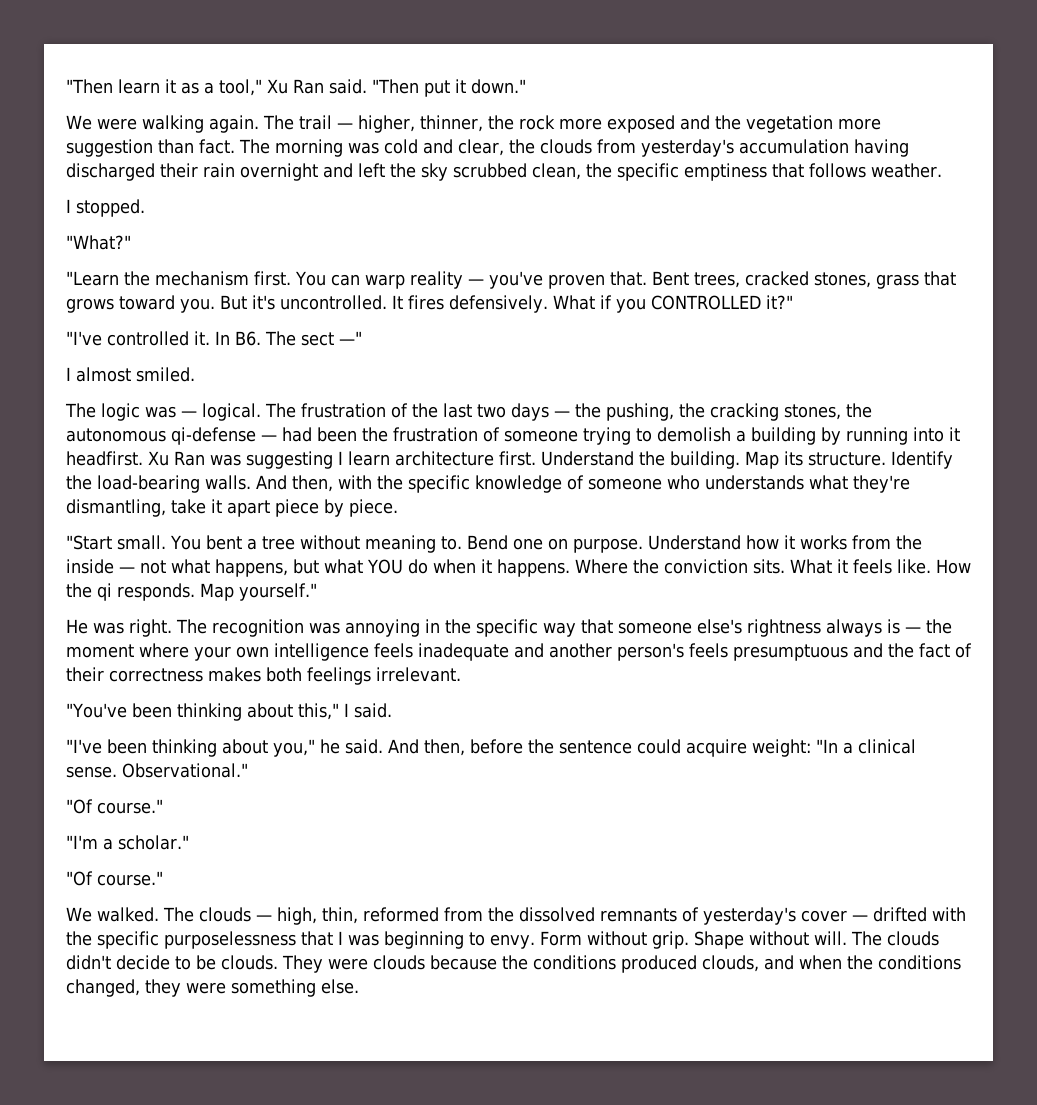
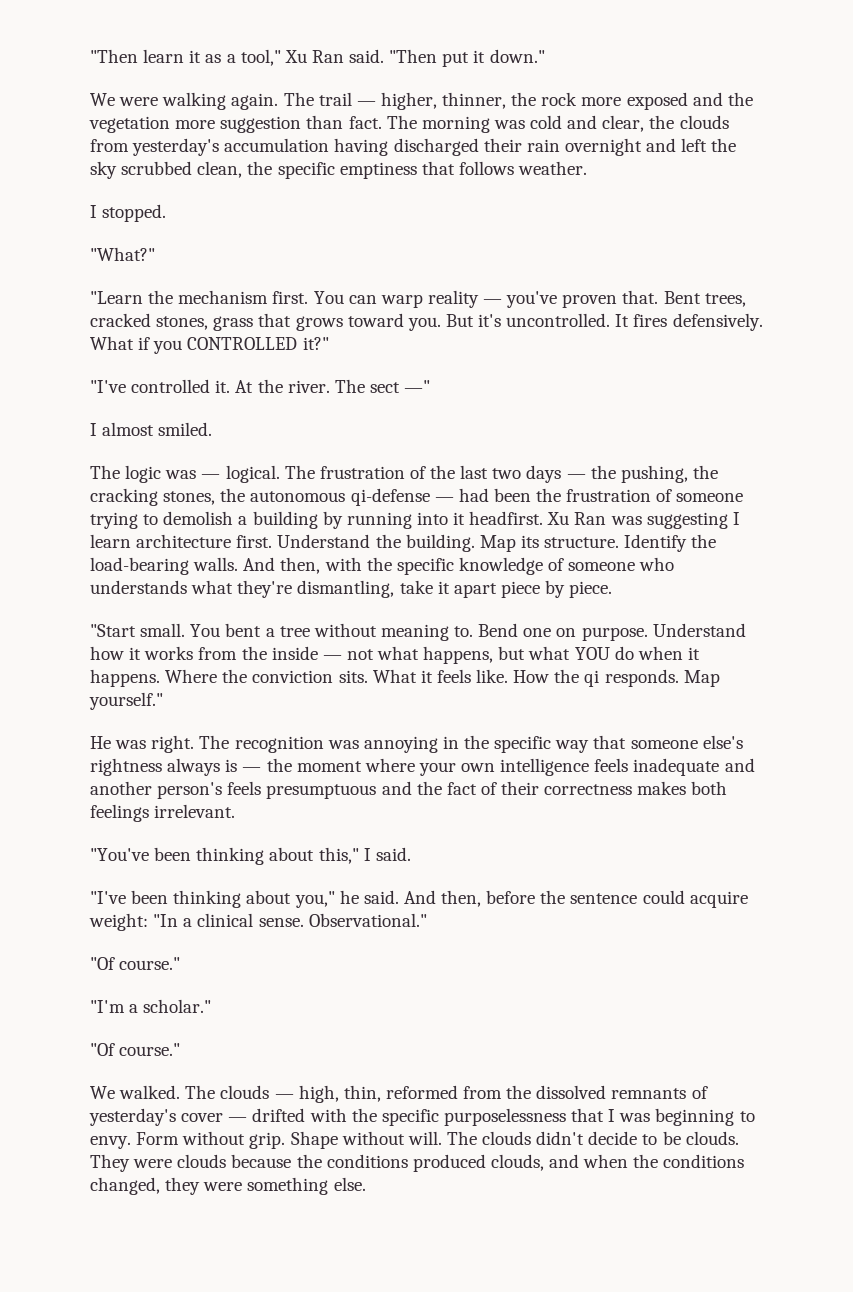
- In B6. The sect —"
+ At the river. The sect —"

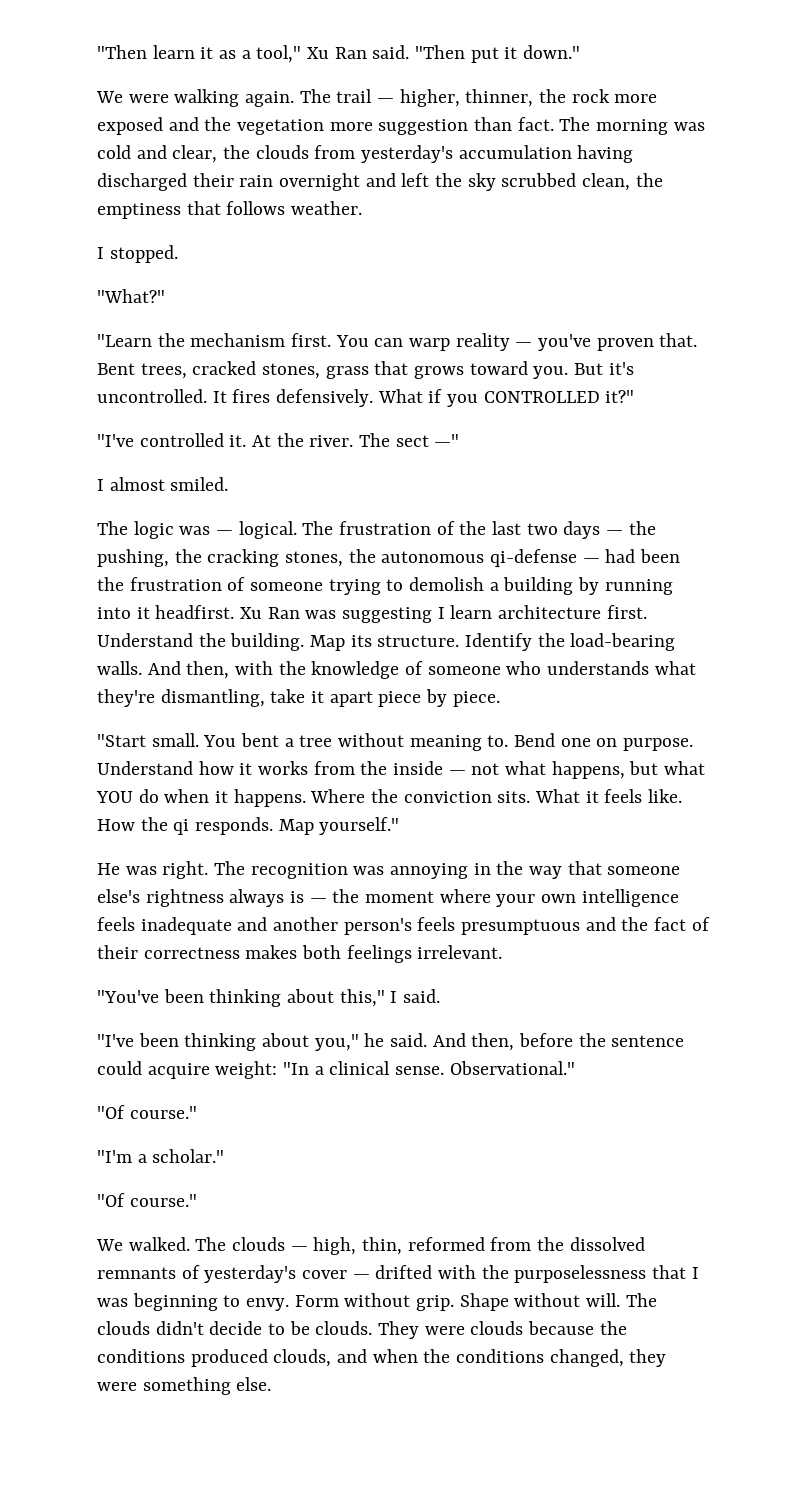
- The morning was cold and clear, the clouds from yesterday's accumulation having discharged their rain overnight and left the sky scrubbed clean, the specific emptiness that follows weather.
+ The morning was cold and clear, the clouds from yesterday's accumulation having discharged their rain overnight and left the sky scrubbed clean, the emptiness that follows weather.
- And then, with the specific knowledge of someone who understands what they're dismantling, take it apart piece by piece.
+ And then, with the knowledge of someone who understands what they're dismantling, take it apart piece by piece.
- The recognition was annoying in the specific way that someone else's rightness always is — the moment where your own intelligence feels inadequate and another person's feels presumptuous and the fact of their correctness makes both feelings irrelevant.
+ The recognition was annoying in the way that someone else's rightness always is — the moment where your own intelligence feels inadequate and another person's feels presumptuous and the fact of their correctness makes both feelings irrelevant.
- The clouds — high, thin, reformed from the dissolved remnants of yesterday's cover — drifted with the specific purposelessness that I was beginning to envy.
+ The clouds — high, thin, reformed from the dissolved remnants of yesterday's cover — drifted with the purposelessness that I was beginning to envy.

